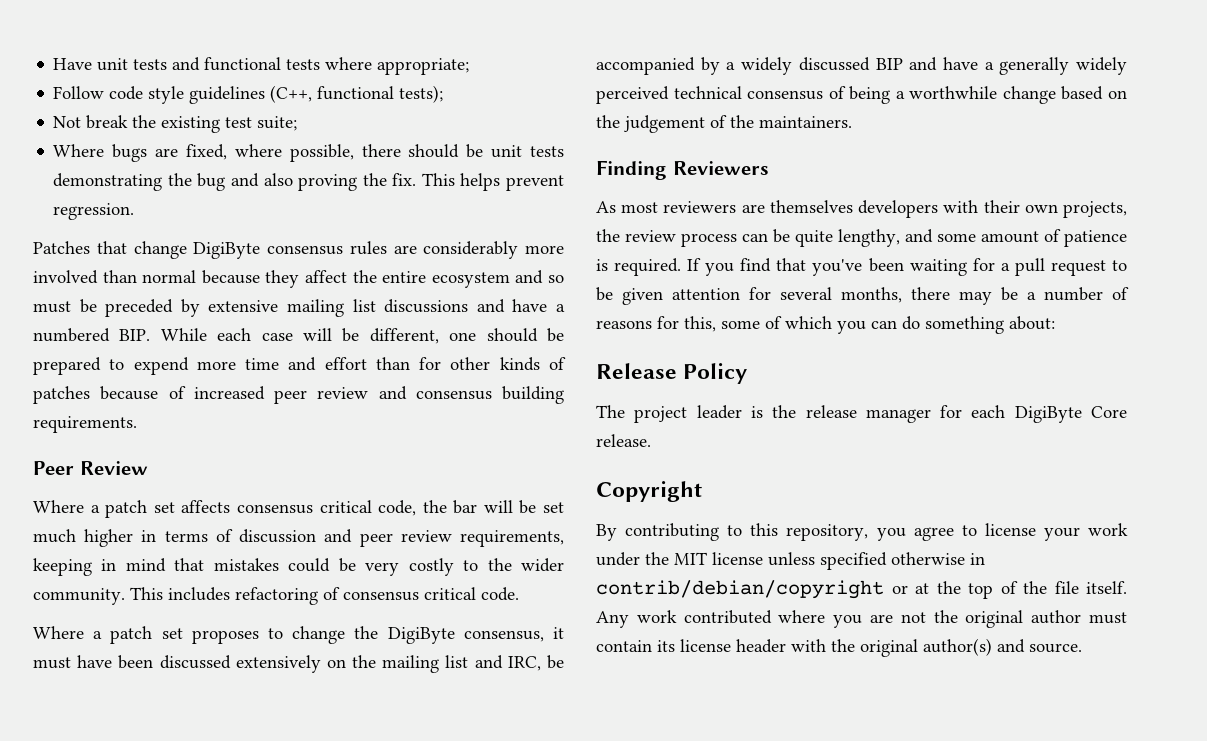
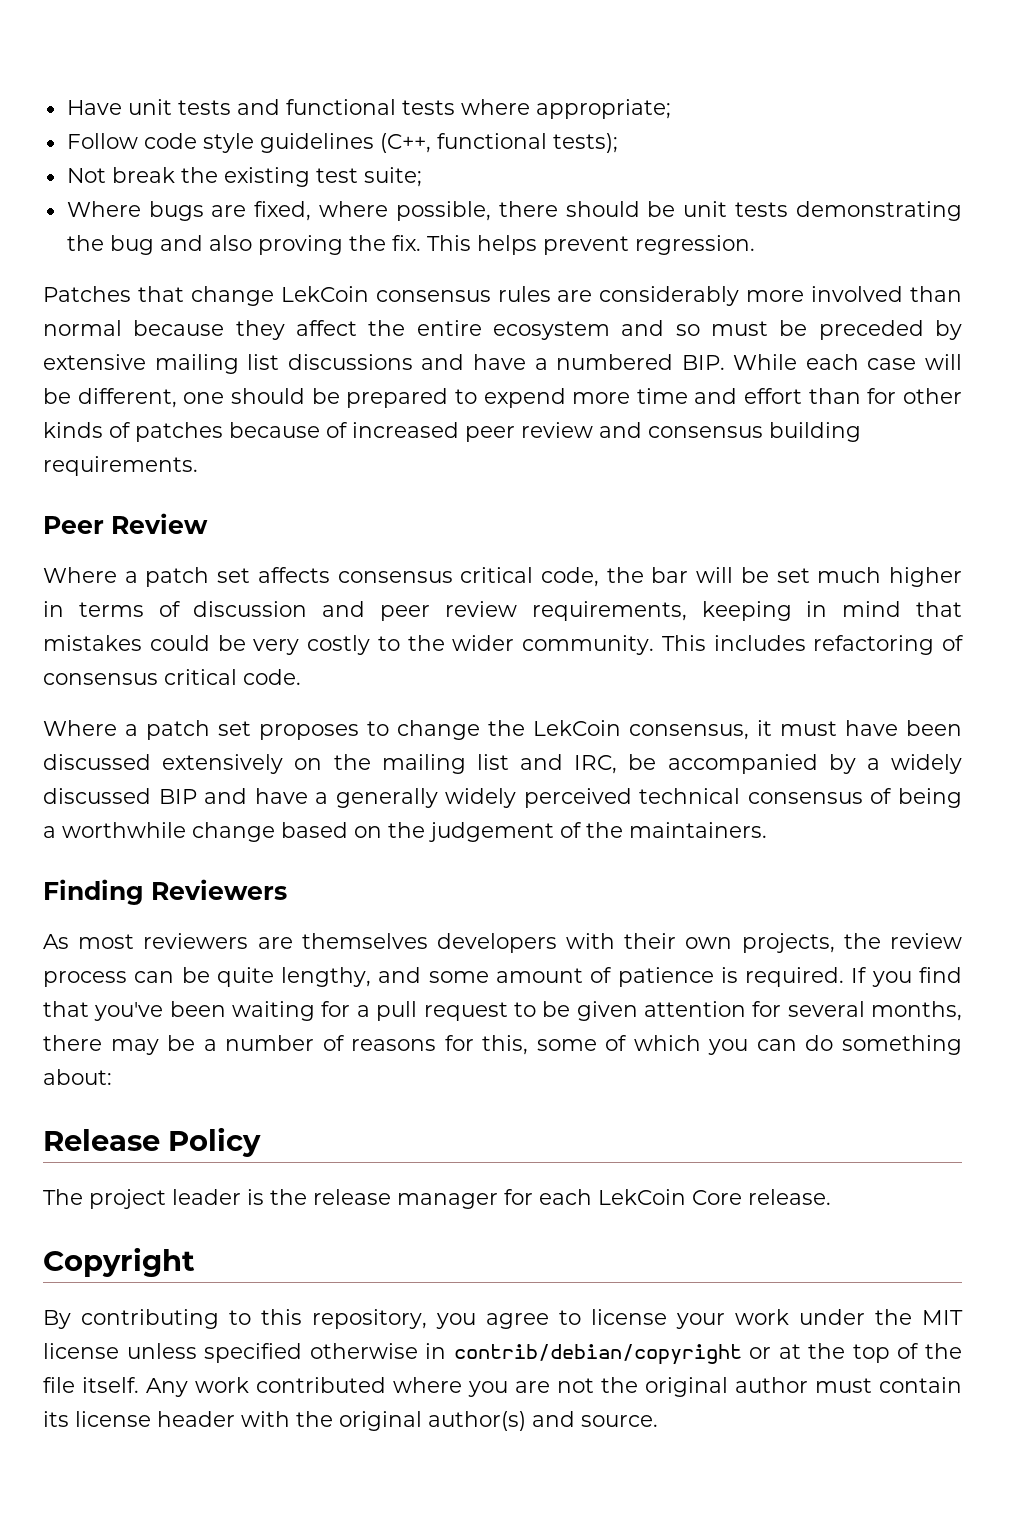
- Patches that change DigiByte consensus rules are considerably more involved than normal because they affect the entire ecosystem and so must be preceded by extensive mailing list discussions and have a numbered BIP. While each case will be different, one should be prepared to expend more time and effort than for other kinds of patches because of increased peer review and consensus building requirements.
+ Patches that change LekCoin consensus rules are considerably more involved than normal because they affect the entire ecosystem and so must be preceded by extensive mailing list discussions and have a numbered BIP. While each case will be different, one should be prepared to expend more time and effort than for other kinds of patches because of increased peer review and consensus building requirements.
- Where a patch set proposes to change the DigiByte consensus, it must have been discussed extensively on the mailing list and IRC, be accompanied by a widely discussed BIP and have a generally widely perceived technical consensus of being a worthwhile change based on the judgement of the maintainers.
+ Where a patch set proposes to change the LekCoin consensus, it must have been discussed extensively on the mailing list and IRC, be accompanied by a widely discussed BIP and have a generally widely perceived technical consensus of being a worthwhile change based on the judgement of the maintainers.
- The project leader is the release manager for each DigiByte Core release.
+ The project leader is the release manager for each LekCoin Core release.

